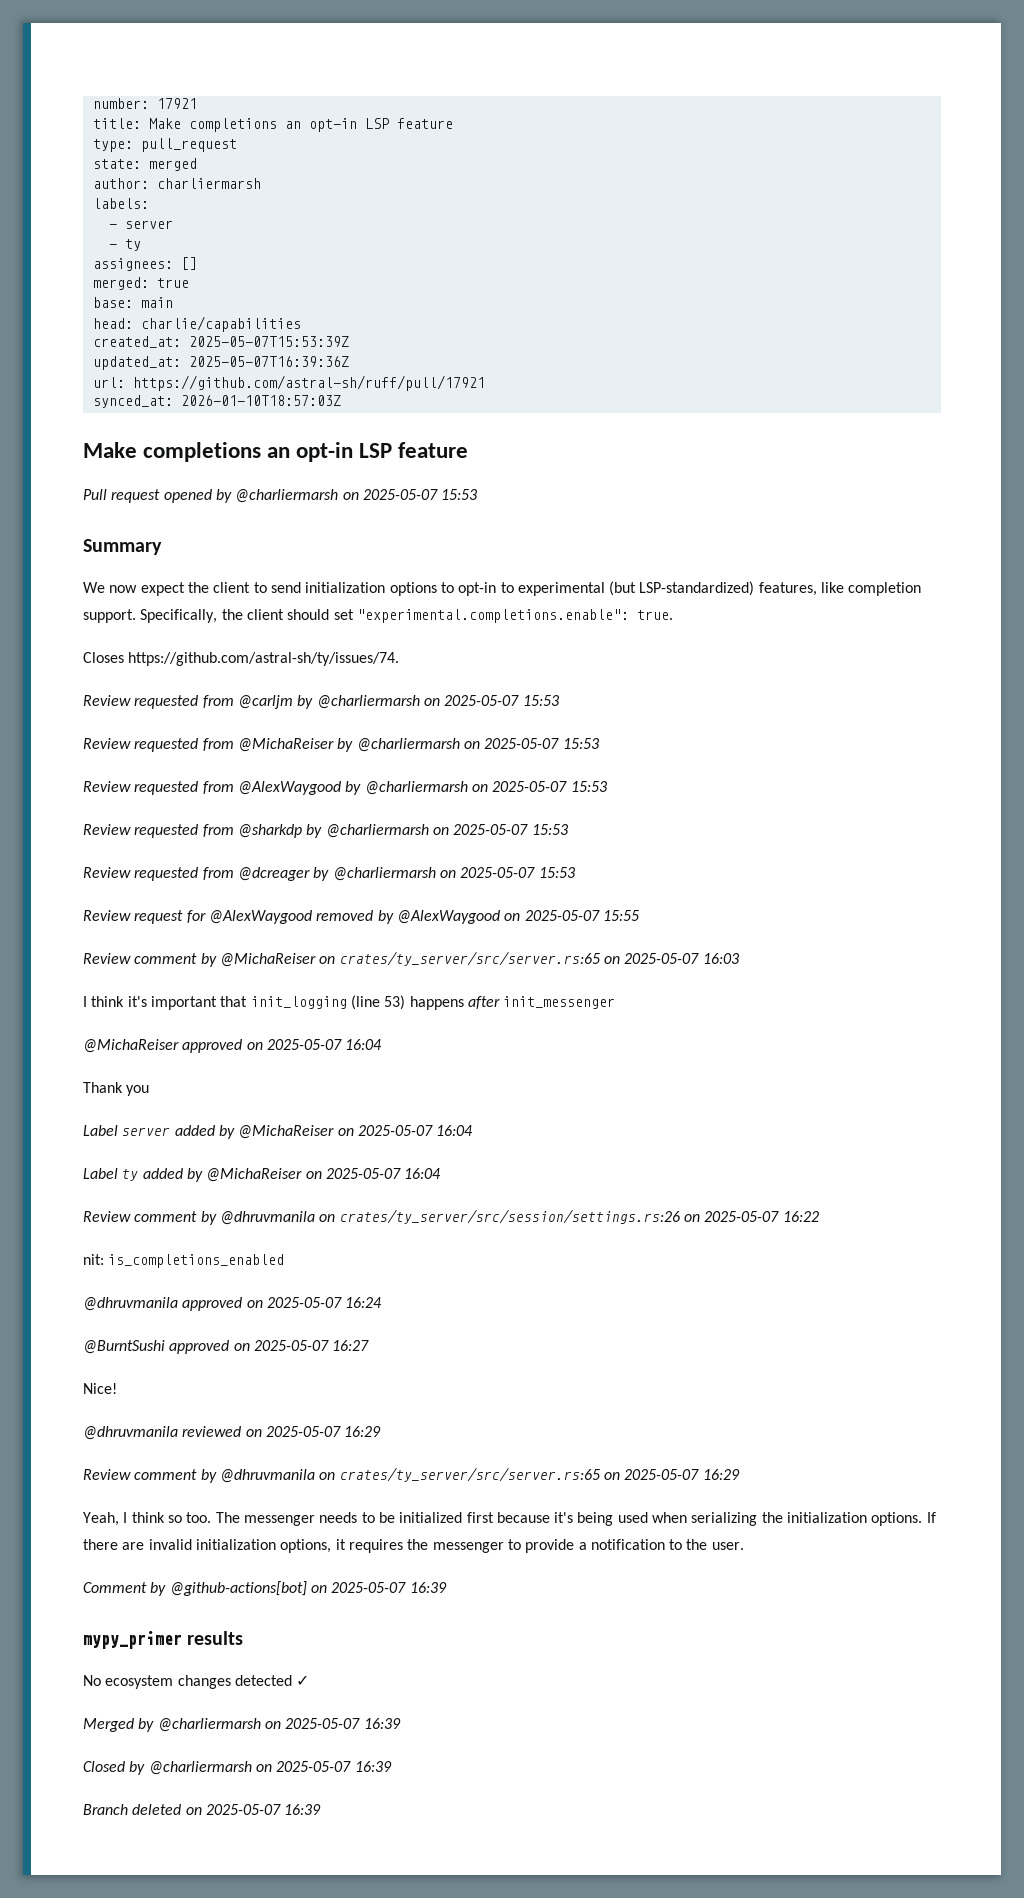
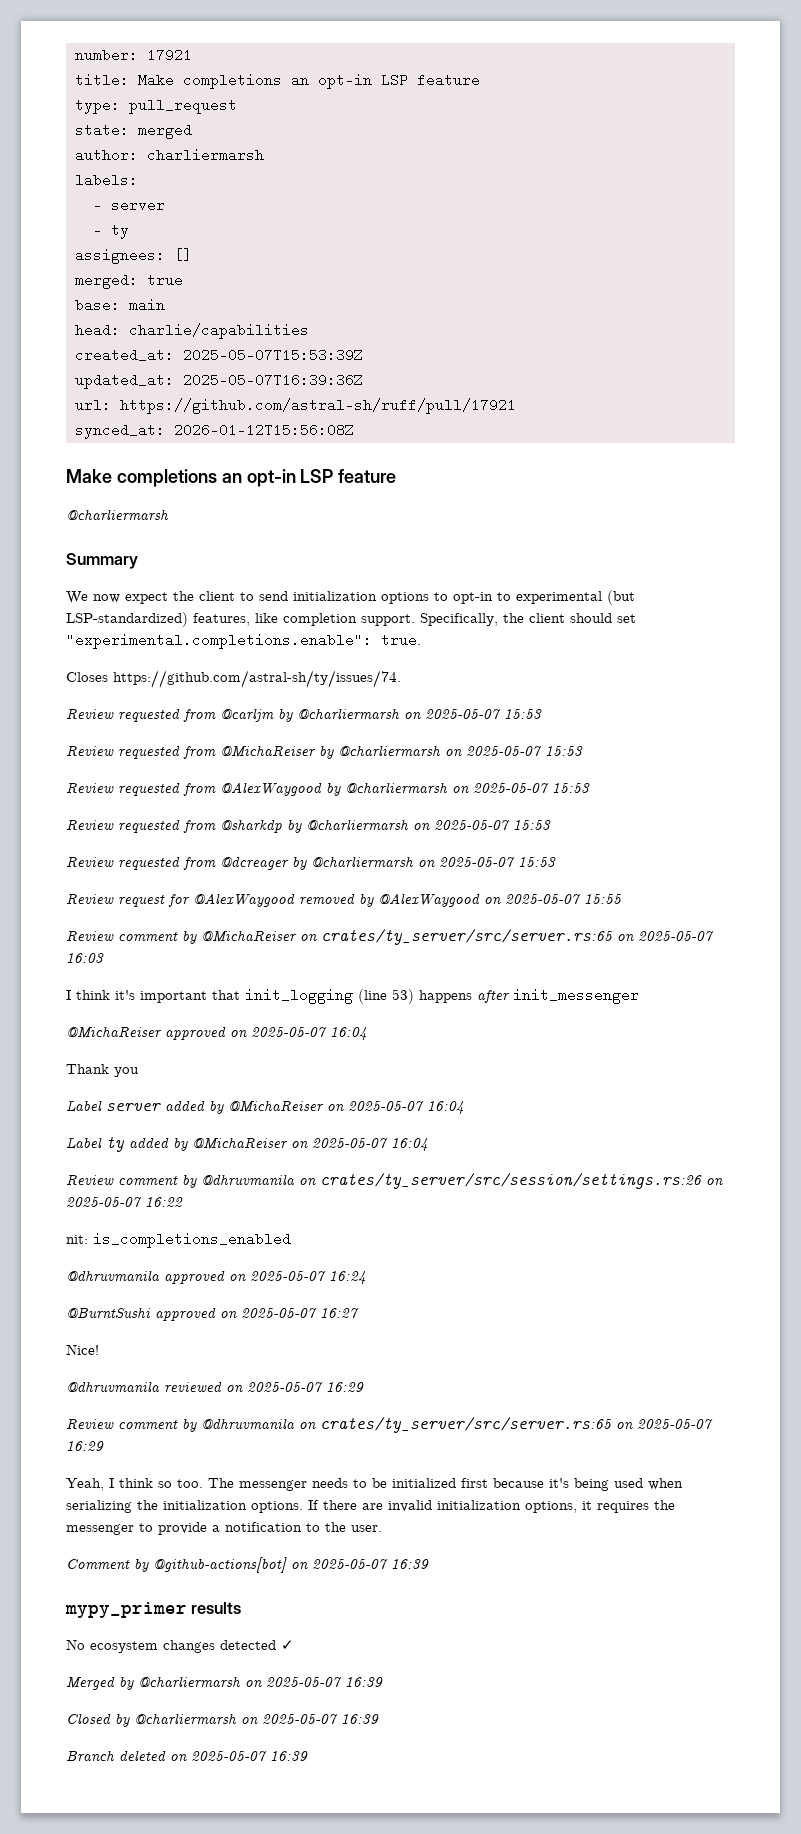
- synced_at: 2026-01-10T18:57:03Z
+ synced_at: 2026-01-12T15:56:08Z
  Make completions an opt-in LSP feature
- Pull request opened by @charliermarsh on 2025-05-07 15:53
+ @charliermarsh

